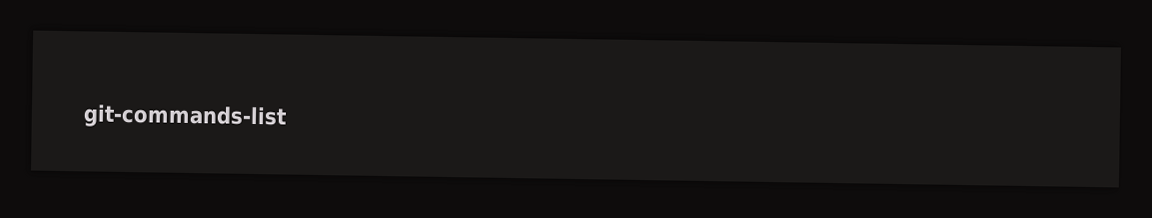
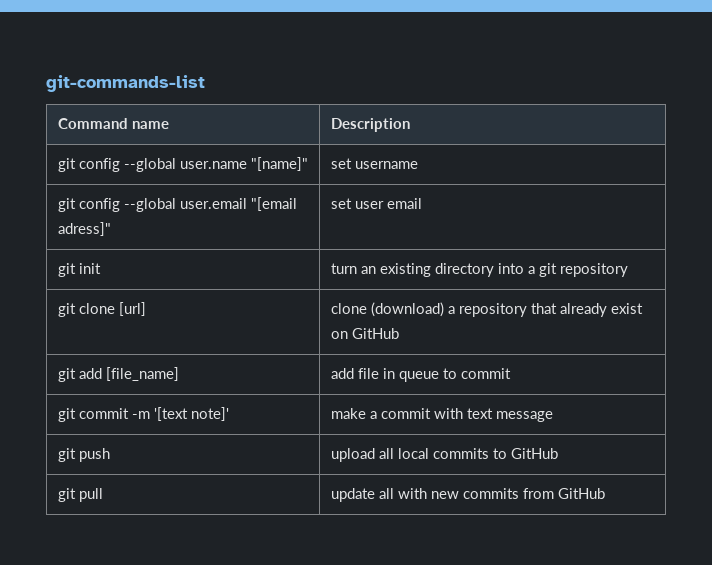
+ Command name | Description
+ git config --global user.name "[name]" | set username
+ git config --global user.email "[email adress]" | set user email
+ git init | turn an existing directory into a git repository
+ git clone [url] | clone (download) a repository that already exist on GitHub
+ git add [file_name] | add file in queue to commit
+ git commit -m '[text note]' | make a commit with text message
+ git push | upload all local commits to GitHub
+ git pull | update all with new commits from GitHub

